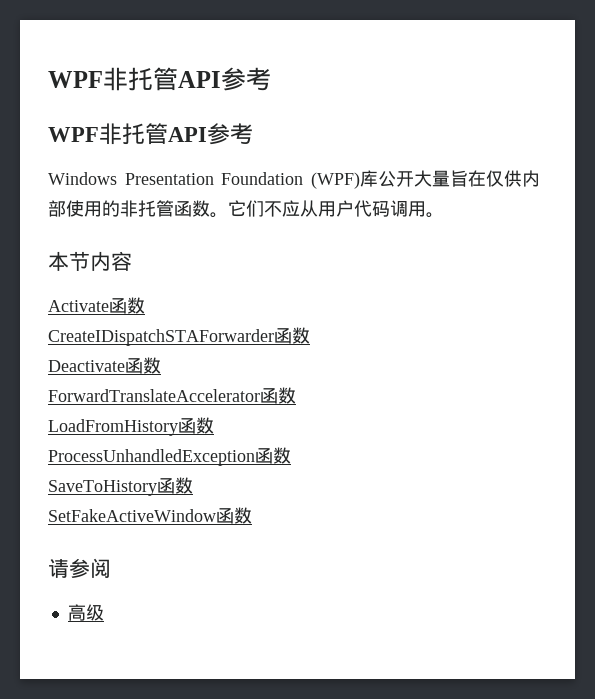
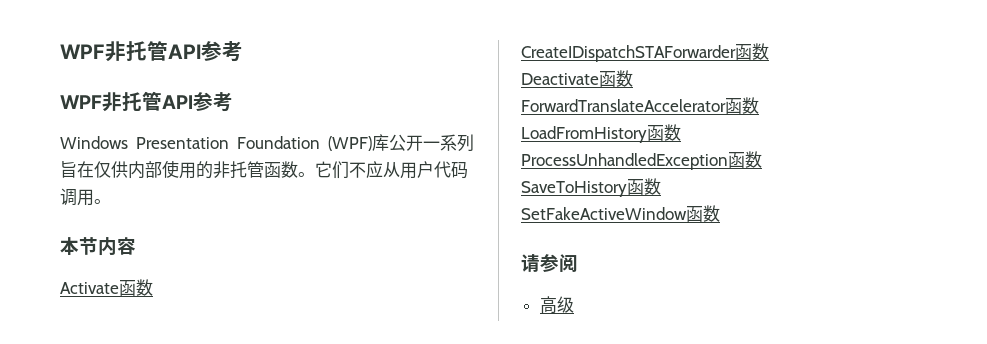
- Windows Presentation Foundation (WPF)库公开大量旨在仅供内部使用的非托管函数。
+ Windows Presentation Foundation (WPF)库公开一系列旨在仅供内部使用的非托管函数。

